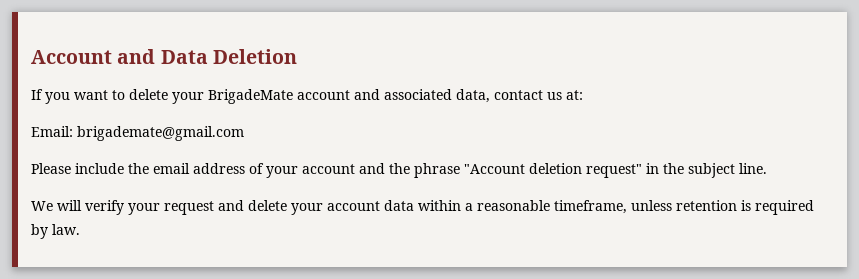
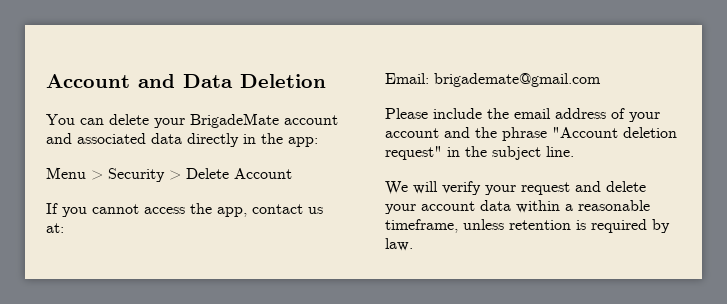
- If you want to delete your BrigadeMate account and associated data, contact us at:
+ You can delete your BrigadeMate account and associated data directly in the app:
+ Menu > Security > Delete Account
+ If you cannot access the app, contact us at:

